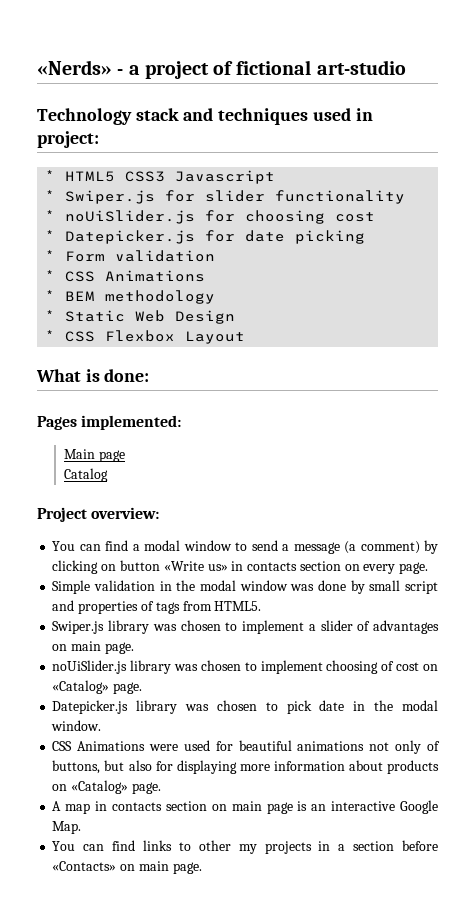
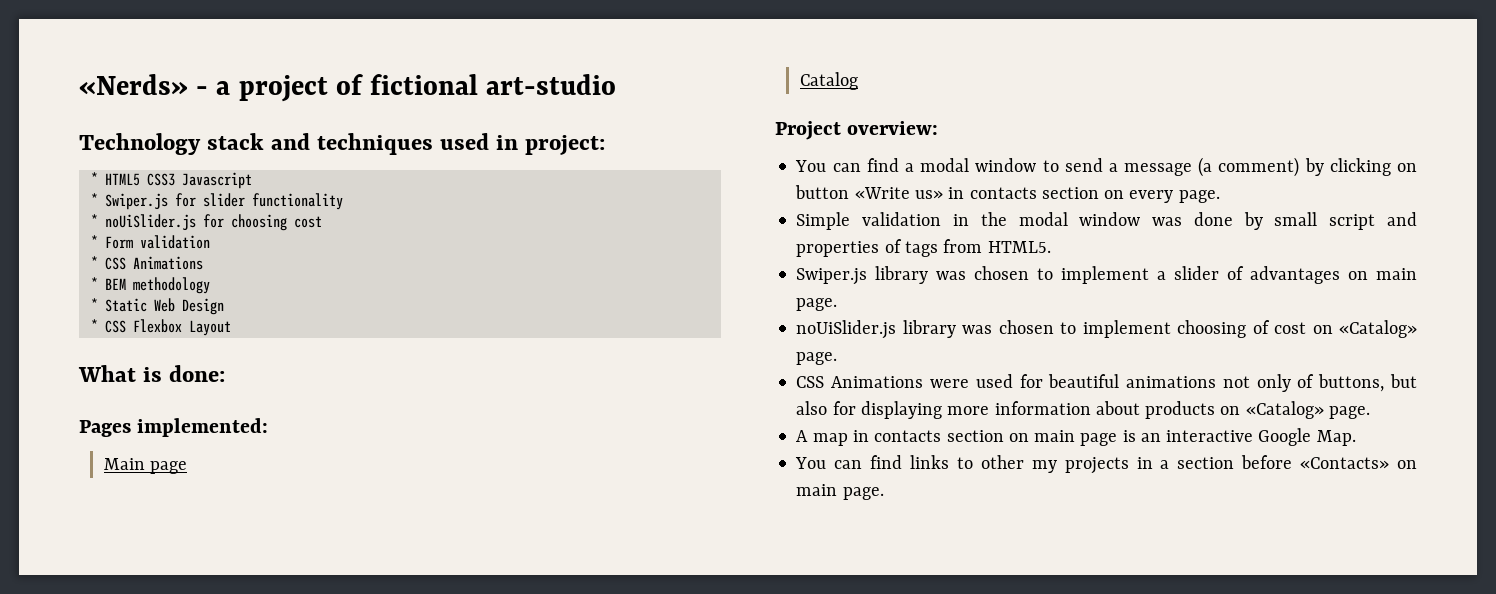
- * Datepicker.js for date picking
- Datepicker.js library was chosen to pick date in the modal window.

